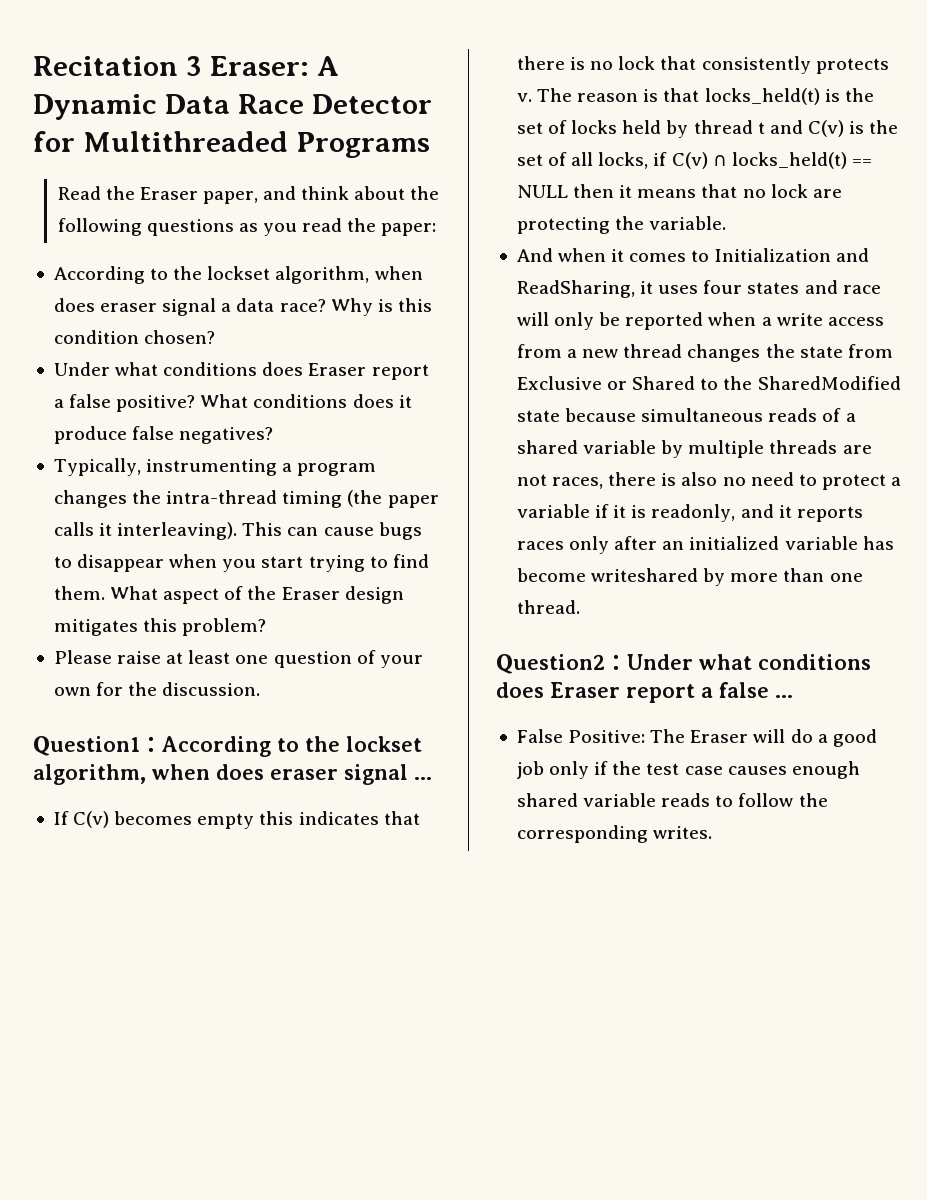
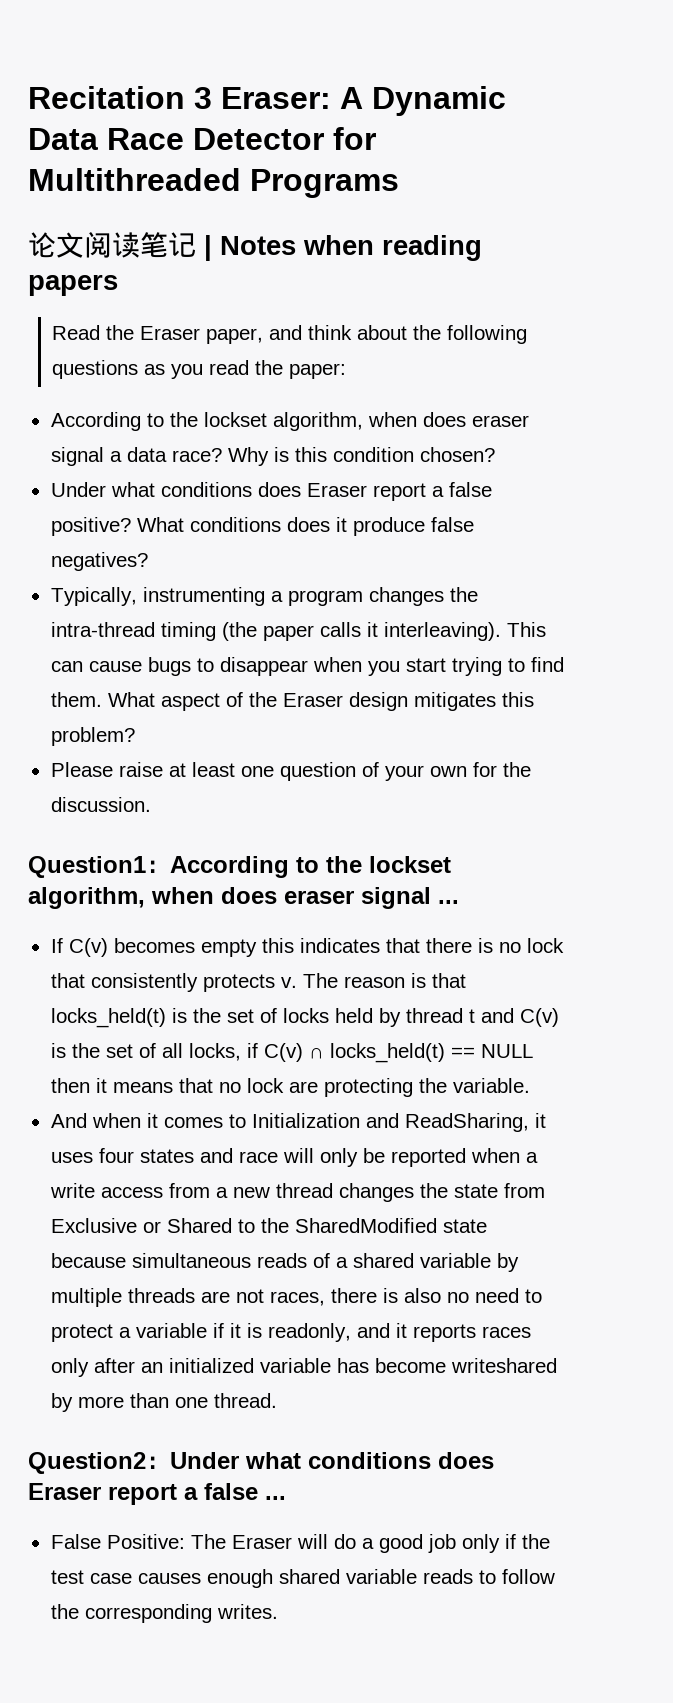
+ 论文阅读笔记 | Notes when reading papers

